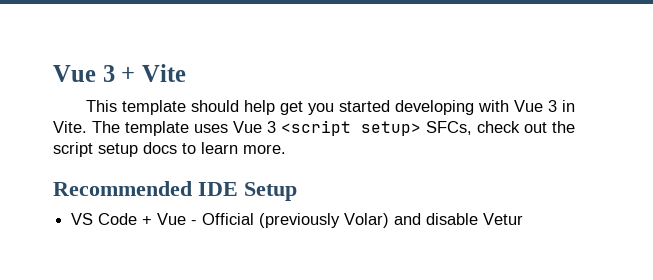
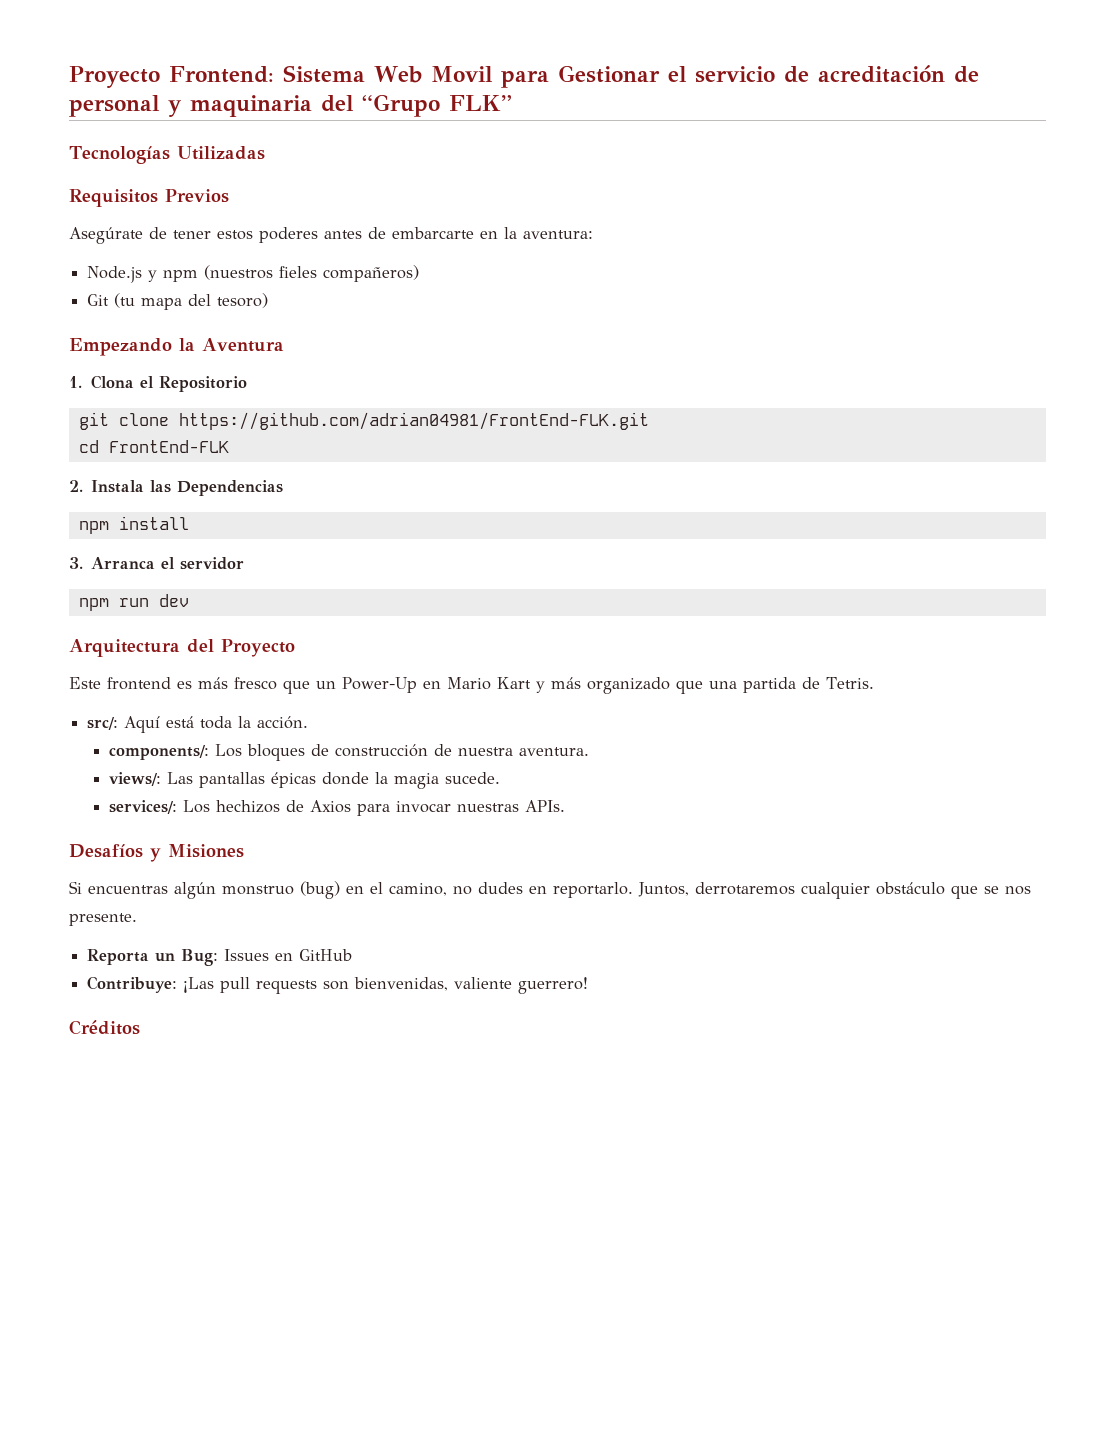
- Vue 3 + Vite
- This template should help get you started developing with Vue 3 in Vite. The template uses Vue 3 <script setup> SFCs, check out the script setup docs to learn more.
- Recommended IDE Setup
- VS Code + Vue - Official (previously Volar) and disable Vetur
+ Proyecto Frontend: Sistema Web Movil para Gestionar el servicio de acreditación de personal y maquinaria del “Grupo FLK”
+ Tecnologías Utilizadas
+ Requisitos Previos
+ Asegúrate de tener estos poderes antes de embarcarte en la aventura:
+ Node.js y npm (nuestros fieles compañeros)
+ Git (tu mapa del tesoro)
+ Empezando la Aventura
+ 1. Clona el Repositorio
+ git clone https://github.com/adrian04981/FrontEnd-FLK.git
+ cd FrontEnd-FLK
+ 2. Instala las Dependencias
+ npm install
+ 3. Arranca el servidor
+ npm run dev
+ Arquitectura del Proyecto
+ Este frontend es más fresco que un Power-Up en Mario Kart y más organizado que una partida de Tetris.
+ src/: Aquí está toda la acción.
+ components/: Los bloques de construcción de nuestra aventura.
+ views/: Las pantallas épicas donde la magia sucede.
+ services/: Los hechizos de Axios para invocar nuestras APIs.
+ Desafíos y Misiones
+ Si encuentras algún monstruo (bug) en el camino, no dudes en reportarlo. Juntos, derrotaremos cualquier obstáculo que se nos presente.
+ Reporta un Bug: Issues en GitHub
+ Contribuye: ¡Las pull requests son bienvenidas, valiente guerrero!
+ Créditos

